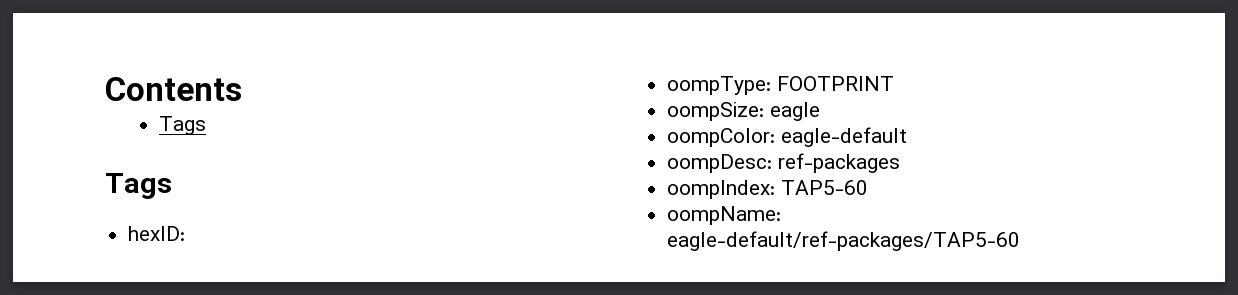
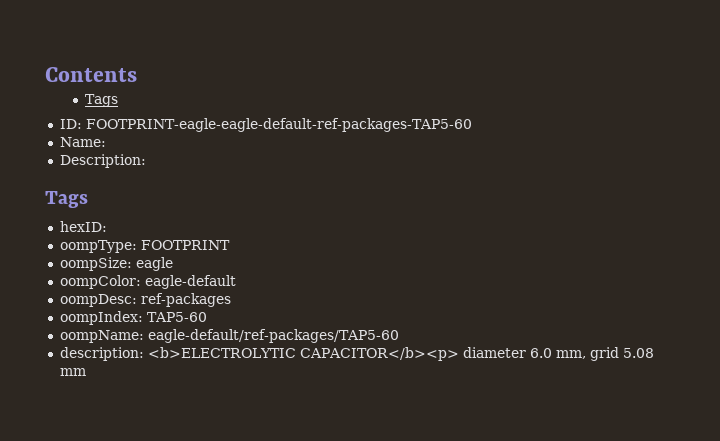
+ ID: FOOTPRINT-eagle-eagle-default-ref-packages-TAP5-60
+ Name:
+ Description:
+ description: <b>ELECTROLYTIC CAPACITOR</b><p> diameter 6.0 mm, grid 5.08 mm

